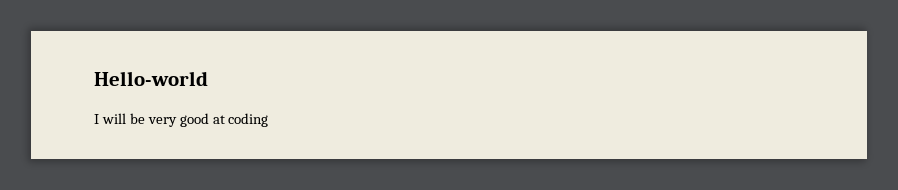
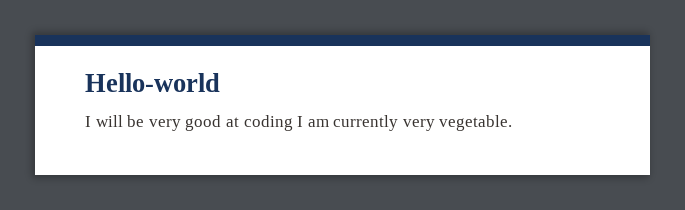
- I will be very good at coding
+ I will be very good at coding I am currently very vegetable.

